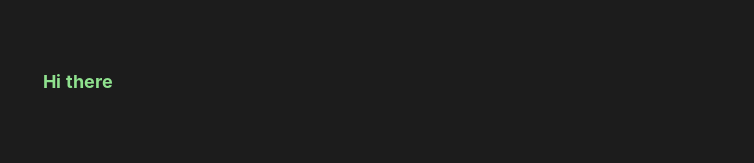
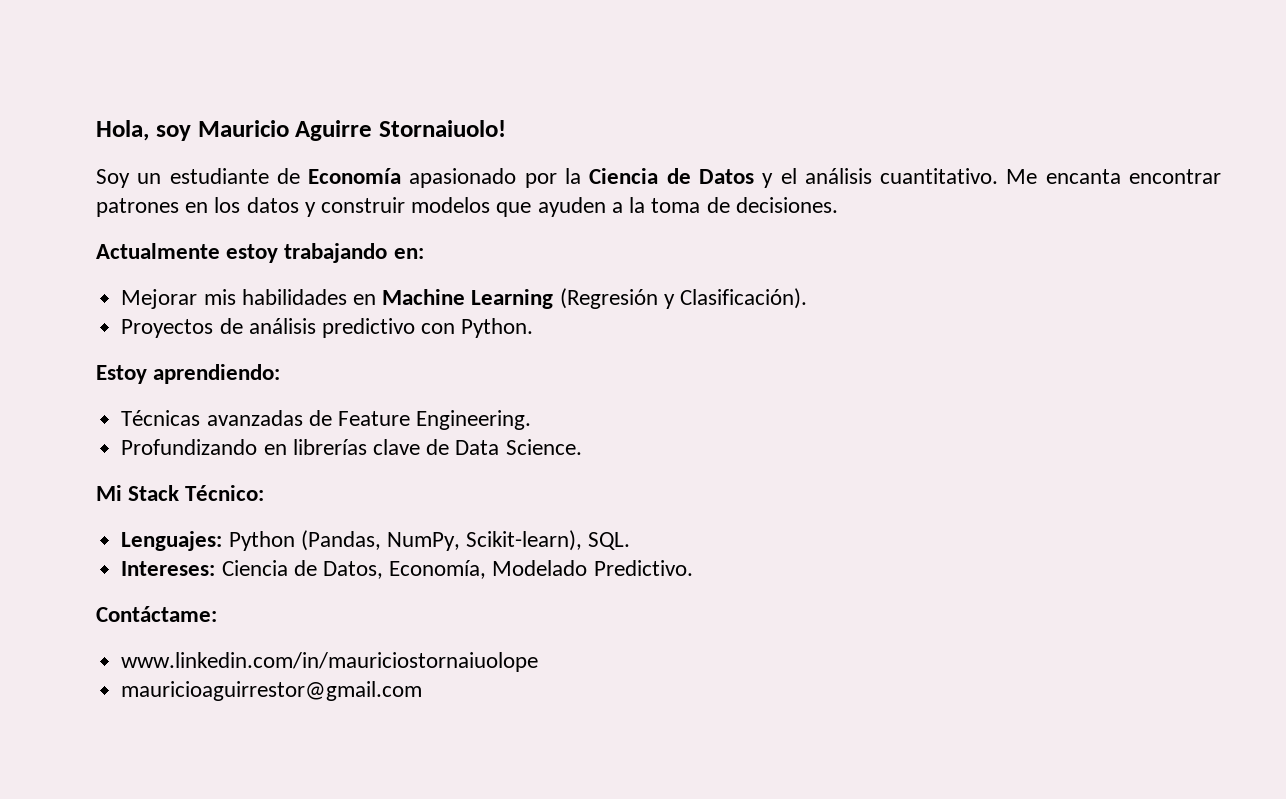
- Hi there
+ Hola, soy Mauricio Aguirre Stornaiuolo!
+ Soy un estudiante de Economía apasionado por la Ciencia de Datos y el análisis cuantitativo. Me encanta encontrar patrones en los datos y construir modelos que ayuden a la toma de decisiones.
+ Actualmente estoy trabajando en:
+ Mejorar mis habilidades en Machine Learning (Regresión y Clasificación).
+ Proyectos de análisis predictivo con Python.
+ Estoy aprendiendo:
+ Técnicas avanzadas de Feature Engineering.
+ Profundizando en librerías clave de Data Science.
+ Mi Stack Técnico:
+ Lenguajes: Python (Pandas, NumPy, Scikit-learn), SQL.
+ Intereses: Ciencia de Datos, Economía, Modelado Predictivo.
+ Contáctame:
+ www.linkedin.com/in/mauriciostornaiuolope
+ mauricioaguirrestor@gmail.com

